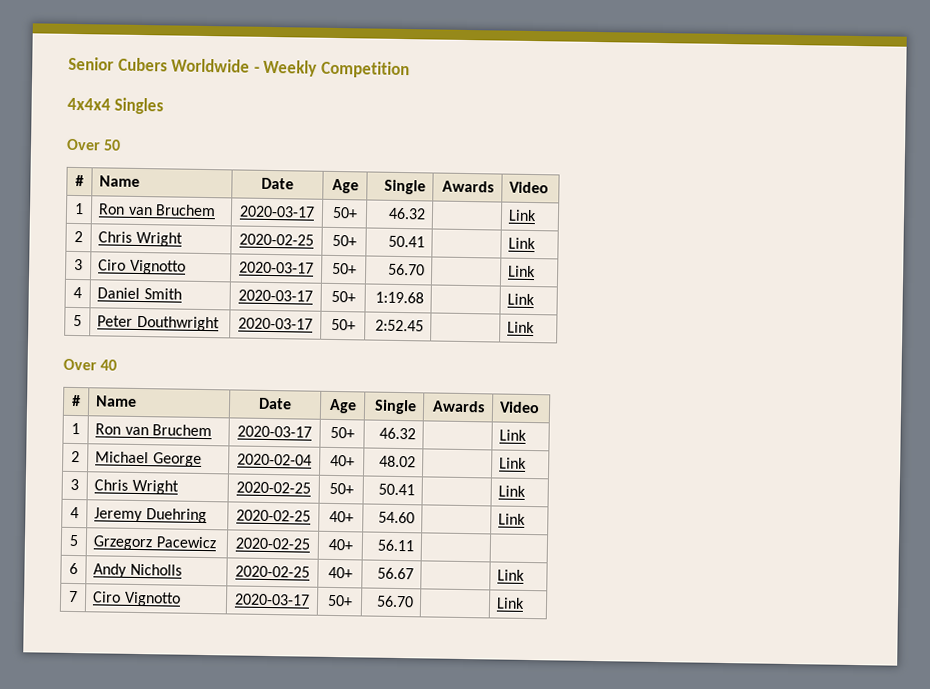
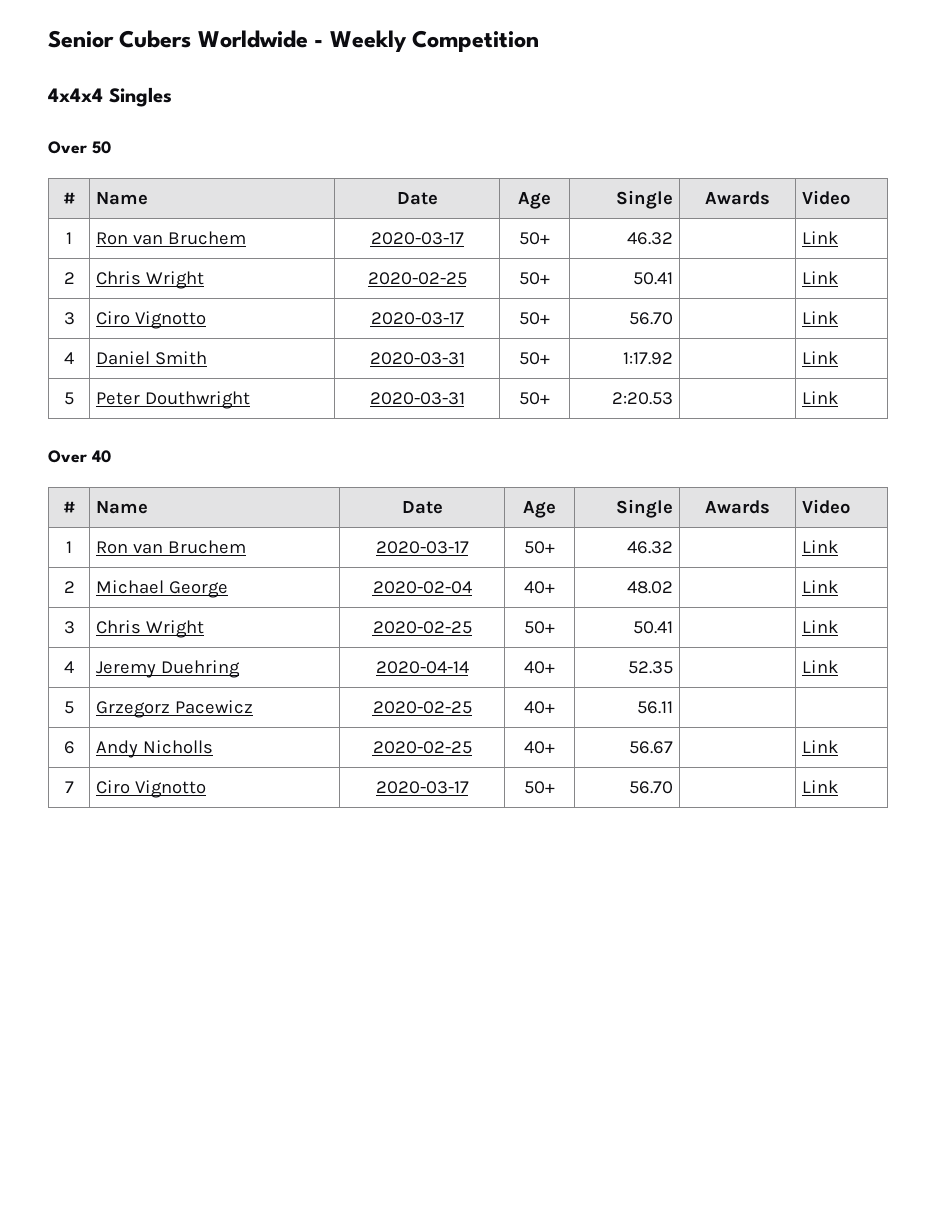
- 4 | Daniel Smith | 2020-03-17 | 50+ | 1:19.68 | | Link
+ 4 | Daniel Smith | 2020-03-31 | 50+ | 1:17.92 | | Link
- 5 | Peter Douthwright | 2020-03-17 | 50+ | 2:52.45 | | Link
+ 5 | Peter Douthwright | 2020-03-31 | 50+ | 2:20.53 | | Link
- 4 | Jeremy Duehring | 2020-02-25 | 40+ | 54.60 | | Link
+ 4 | Jeremy Duehring | 2020-04-14 | 40+ | 52.35 | | Link

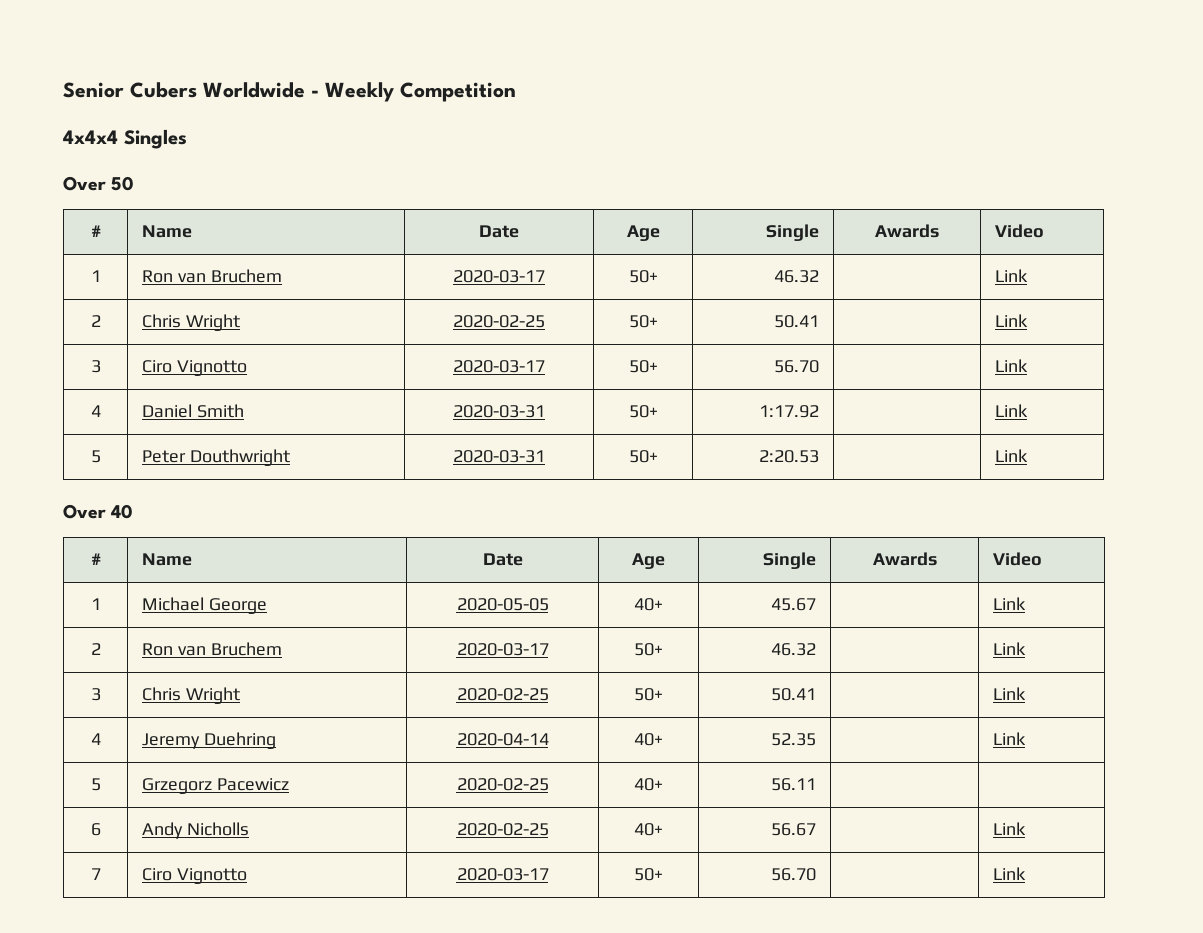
  Over 40
  # | Name | Date | Age | Single | Awards | Video
- 1 | Ron van Bruchem | 2020-03-17 | 50+ | 46.32 | | Link
- 2 | Michael George | 2020-02-04 | 40+ | 48.02 | | Link
+ 1 | Michael George | 2020-05-05 | 40+ | 45.67 | | Link
+ 2 | Ron van Bruchem | 2020-03-17 | 50+ | 46.32 | | Link

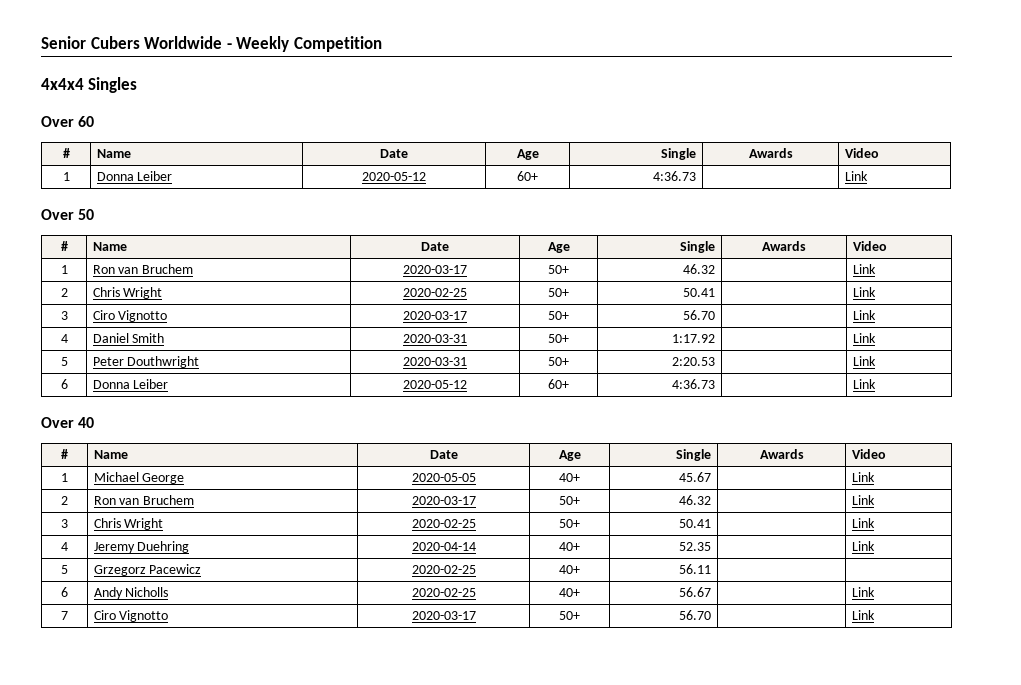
+ Over 60
+ # | Name | Date | Age | Single | Awards | Video
+ 1 | Donna Leiber | 2020-05-12 | 60+ | 4:36.73 | | Link
+ 6 | Donna Leiber | 2020-05-12 | 60+ | 4:36.73 | | Link

